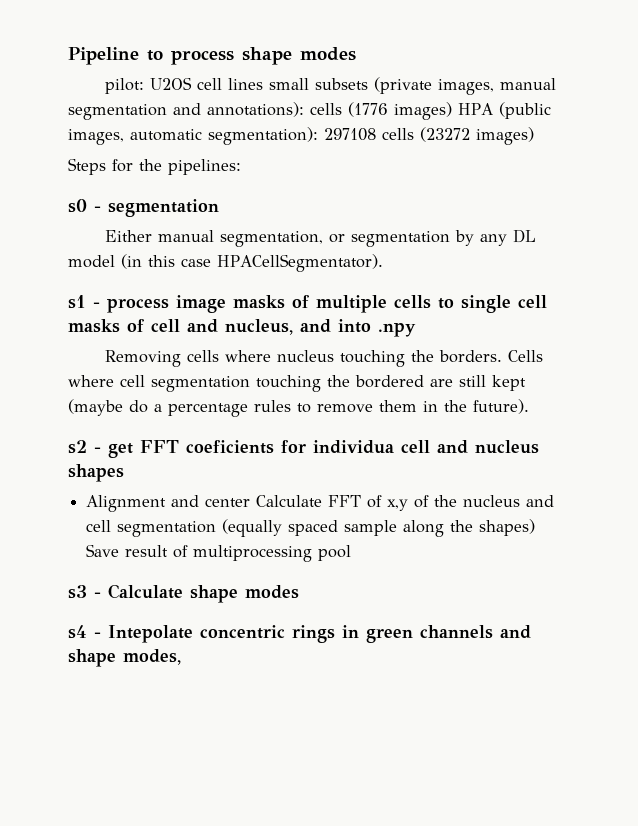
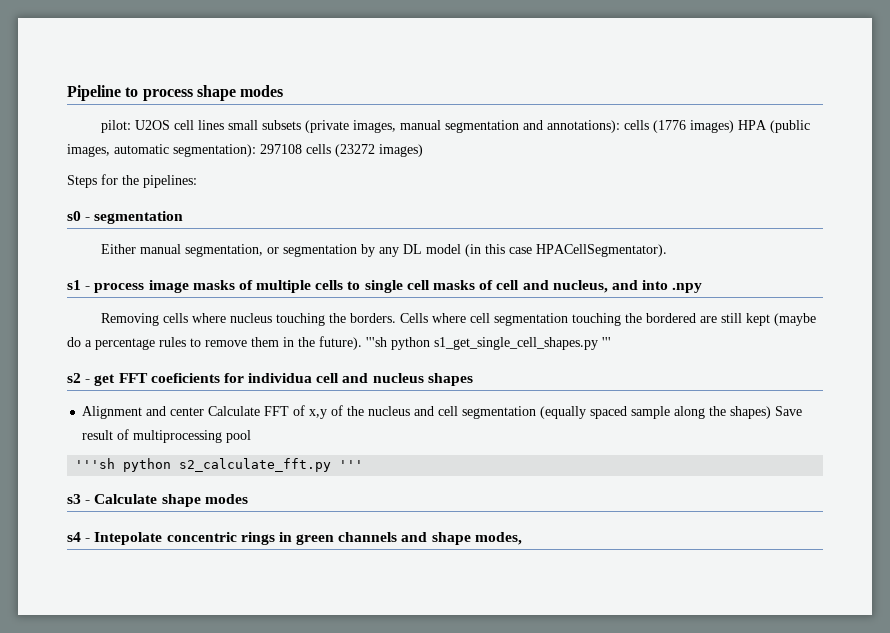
+ '''sh python s1_get_single_cell_shapes.py '''
+ '''sh python s2_calculate_fft.py '''

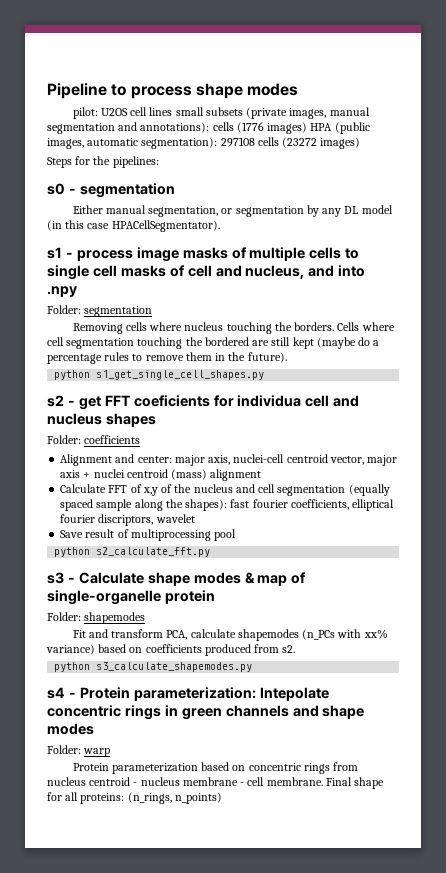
+ Folder: segmentation
- Cells where cell segmentation touching the bordered are still kept (maybe do a percentage rules to remove them in the future). '''sh python s1_get_single_cell_shapes.py '''
+ Cells where cell segmentation touching the bordered are still kept (maybe do a percentage rules to remove them in the future).
+ python s1_get_single_cell_shapes.py
+ Folder: coefficients
- Alignment and center Calculate FFT of x,y of the nucleus and cell segmentation (equally spaced sample along the shapes) Save result of multiprocessing pool
+ Alignment and center: major axis, nuclei-cell centroid vector, major axis + nuclei centroid (mass) alignment
+ Calculate FFT of x,y of the nucleus and cell segmentation (equally spaced sample along the shapes): fast fourier coefficients, elliptical fourier discriptors, wavelet
+ Save result of multiprocessing pool
- '''sh python s2_calculate_fft.py '''
+ python s2_calculate_fft.py
- s3 - Calculate shape modes
+ s3 - Calculate shape modes & map of single-organelle protein
+ Folder: shapemodes
+ Fit and transform PCA, calculate shapemodes (n_PCs with xx% variance) based on coefficients produced from s2.
+ python s3_calculate_shapemodes.py
- s4 - Intepolate concentric rings in green channels and shape modes,
+ s4 - Protein parameterization: Intepolate concentric rings in green channels and shape modes
+ Folder: warp
+ Protein parameterization based on concentric rings from nucleus centroid - nucleus membrane - cell membrane. Final shape for all proteins: (n_rings, n_points)

